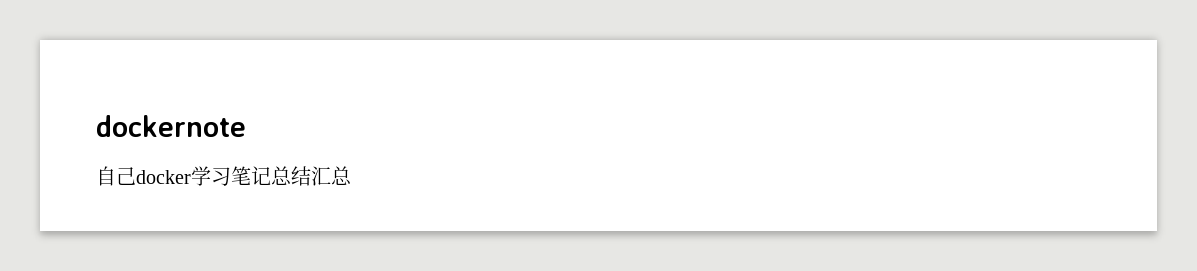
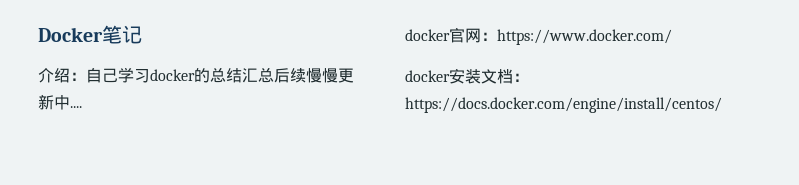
- dockernote
- 自己docker学习笔记总结汇总
+ Docker笔记
+ 介绍：自己学习docker的总结汇总后续慢慢更新中....
+ docker官网：https://www.docker.com/
+ docker安装文档：https://docs.docker.com/engine/install/centos/

